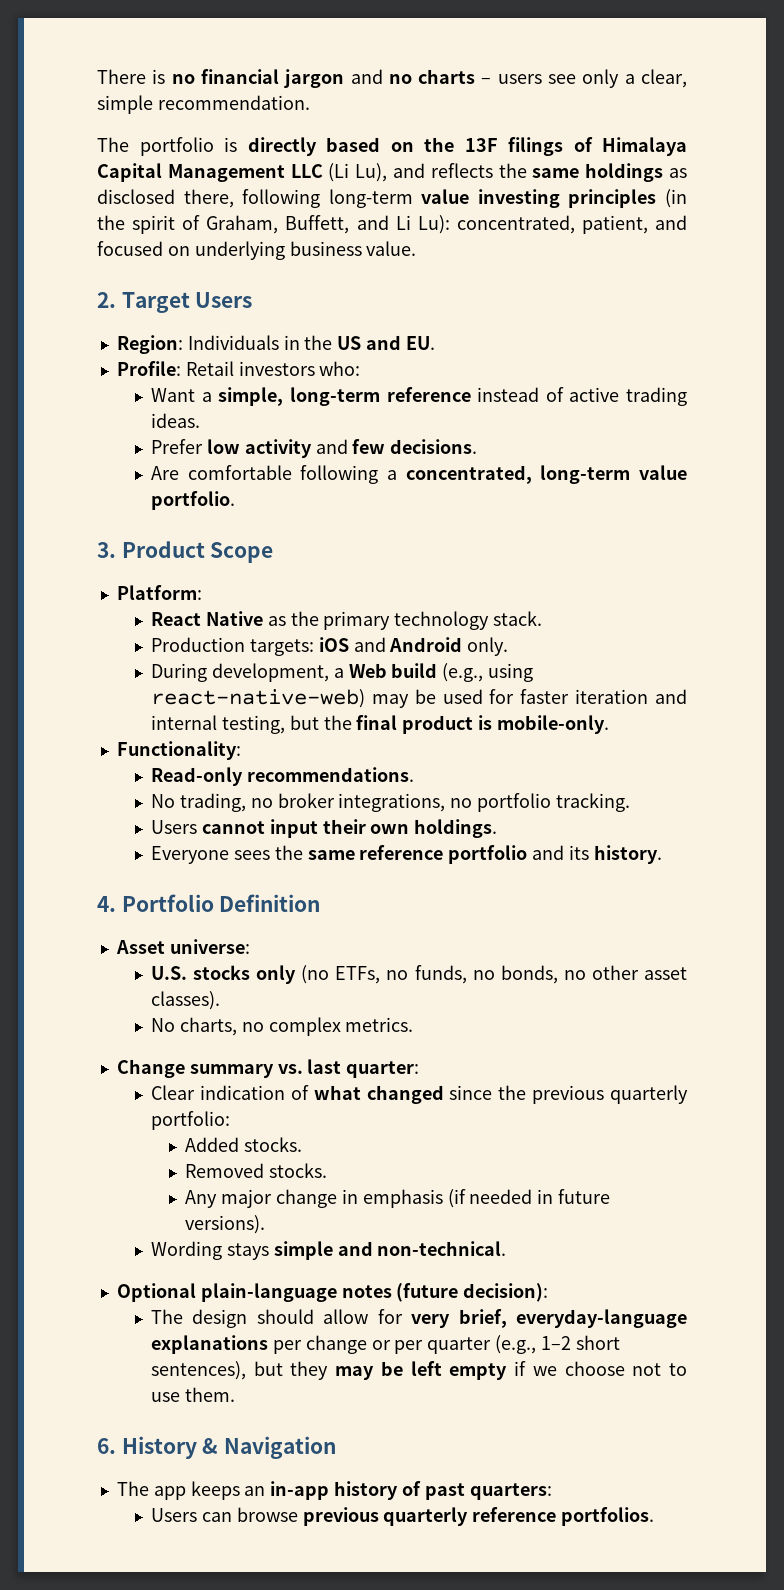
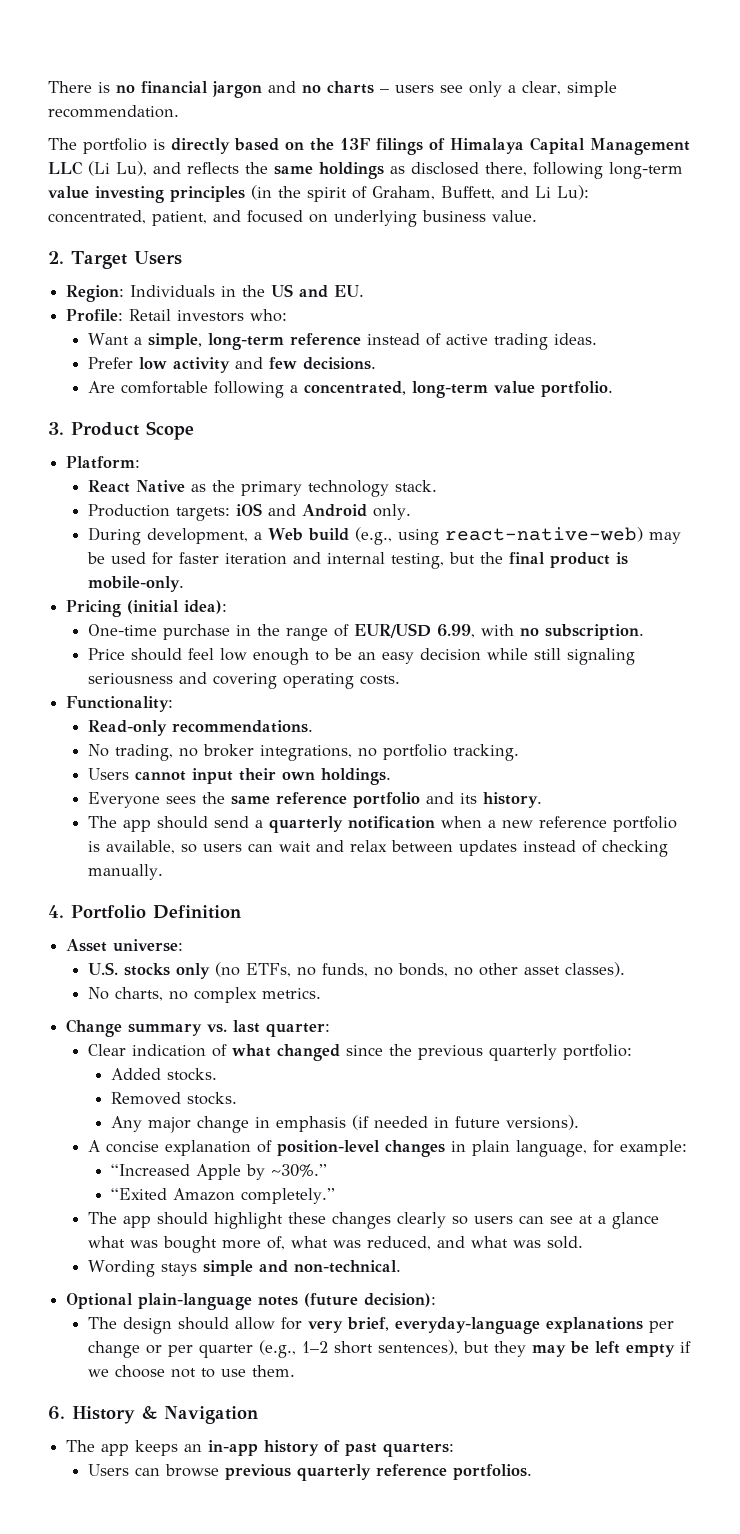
+ Pricing (initial idea):
+ One-time purchase in the range of EUR/USD 6.99, with no subscription.
+ Price should feel low enough to be an easy decision while still signaling seriousness and covering operating costs.
+ The app should send a quarterly notification when a new reference portfolio is available, so users can wait and relax between updates instead of checking manually.
+ A concise explanation of position-level changes in plain language, for example:
+ “Increased Apple by ~30%.”
+ “Exited Amazon completely.”
+ The app should highlight these changes clearly so users can see at a glance what was bought more of, what was reduced, and what was sold.

